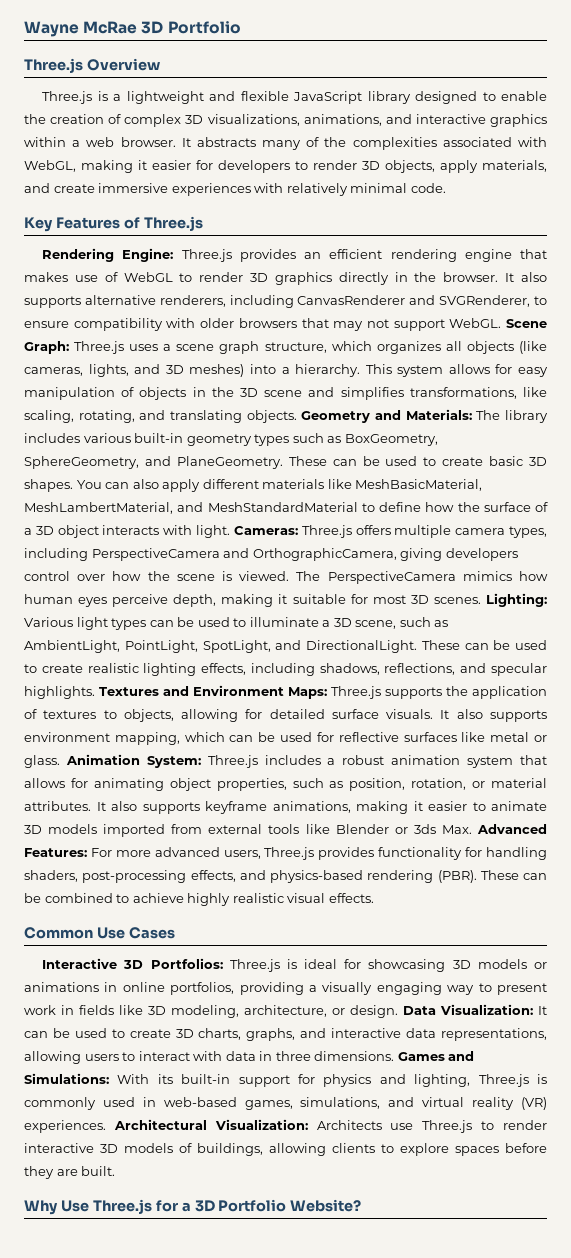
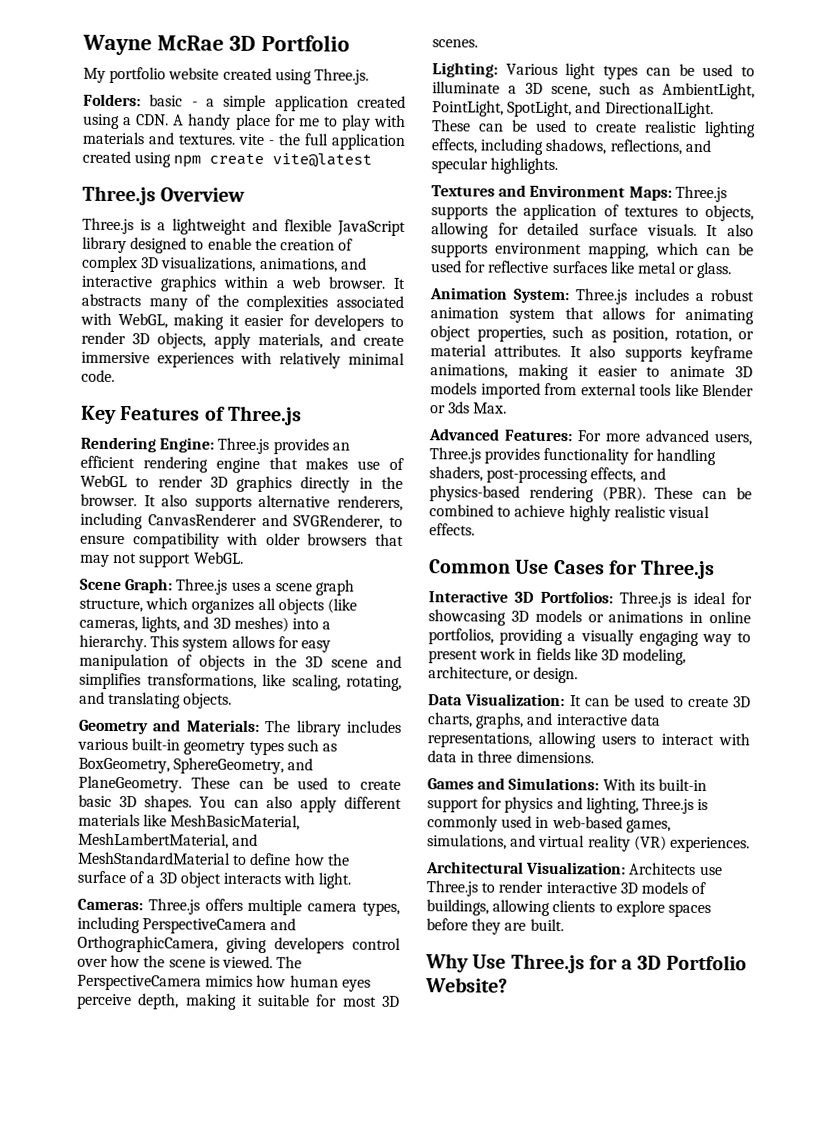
+ My portfolio website created using Three.js.
+ Folders: basic - a simple application created using a CDN. A handy place for me to play with materials and textures. vite - the full application created using npm create vite@latest
- It also supports alternative renderers, including CanvasRenderer and SVGRenderer, to ensure compatibility with older browsers that may not support WebGL. Scene Graph: Three.js uses a scene graph structure, which organizes all objects (like cameras, lights, and 3D meshes) into a hierarchy.
+ It also supports alternative renderers, including CanvasRenderer and SVGRenderer, to ensure compatibility with older browsers that may not support WebGL.
+ Scene Graph: Three.js uses a scene graph structure, which organizes all objects (like cameras, lights, and 3D meshes) into a hierarchy.
- This system allows for easy manipulation of objects in the 3D scene and simplifies transformations, like scaling, rotating, and translating objects. Geometry and Materials: The library includes various built-in geometry types such as BoxGeometry, SphereGeometry, and PlaneGeometry.
+ This system allows for easy manipulation of objects in the 3D scene and simplifies transformations, like scaling, rotating, and translating objects.
+ Geometry and Materials: The library includes various built-in geometry types such as BoxGeometry, SphereGeometry, and PlaneGeometry.
- You can also apply different materials like MeshBasicMaterial, MeshLambertMaterial, and MeshStandardMaterial to define how the surface of a 3D object interacts with light. Cameras: Three.js offers multiple camera types, including PerspectiveCamera and OrthographicCamera, giving developers control over how the scene is viewed.
+ You can also apply different materials like MeshBasicMaterial, MeshLambertMaterial, and MeshStandardMaterial to define how the surface of a 3D object interacts with light.
+ Cameras: Three.js offers multiple camera types, including PerspectiveCamera and OrthographicCamera, giving developers control over how the scene is viewed.
- The PerspectiveCamera mimics how human eyes perceive depth, making it suitable for most 3D scenes. Lighting: Various light types can be used to illuminate a 3D scene, such as AmbientLight, PointLight, SpotLight, and DirectionalLight.
+ The PerspectiveCamera mimics how human eyes perceive depth, making it suitable for most 3D scenes.
+ Lighting: Various light types can be used to illuminate a 3D scene, such as AmbientLight, PointLight, SpotLight, and DirectionalLight.
- These can be used to create realistic lighting effects, including shadows, reflections, and specular highlights. Textures and Environment Maps: Three.js supports the application of textures to objects, allowing for detailed surface visuals.
+ These can be used to create realistic lighting effects, including shadows, reflections, and specular highlights.
+ Textures and Environment Maps: Three.js supports the application of textures to objects, allowing for detailed surface visuals.
- It also supports environment mapping, which can be used for reflective surfaces like metal or glass. Animation System: Three.js includes a robust animation system that allows for animating object properties, such as position, rotation, or material attributes.
+ It also supports environment mapping, which can be used for reflective surfaces like metal or glass.
+ Animation System: Three.js includes a robust animation system that allows for animating object properties, such as position, rotation, or material attributes.
- It also supports keyframe animations, making it easier to animate 3D models imported from external tools like Blender or 3ds Max. Advanced Features: For more advanced users, Three.js provides functionality for handling shaders, post-processing effects, and physics-based rendering (PBR).
+ It also supports keyframe animations, making it easier to animate 3D models imported from external tools like Blender or 3ds Max.
+ Advanced Features: For more advanced users, Three.js provides functionality for handling shaders, post-processing effects, and physics-based rendering (PBR).
- Common Use Cases
+ Common Use Cases for Three.js
- Three.js is ideal for showcasing 3D models or animations in online portfolios, providing a visually engaging way to present work in fields like 3D modeling, architecture, or design. Data Visualization:
+ Three.js is ideal for showcasing 3D models or animations in online portfolios, providing a visually engaging way to present work in fields like 3D modeling, architecture, or design.
+ Data Visualization:
- It can be used to create 3D charts, graphs, and interactive data representations, allowing users to interact with data in three dimensions. Games and Simulations:
+ It can be used to create 3D charts, graphs, and interactive data representations, allowing users to interact with data in three dimensions.
+ Games and Simulations:
- With its built-in support for physics and lighting, Three.js is commonly used in web-based games, simulations, and virtual reality (VR) experiences. Architectural Visualization:
+ With its built-in support for physics and lighting, Three.js is commonly used in web-based games, simulations, and virtual reality (VR) experiences.
+ Architectural Visualization:

